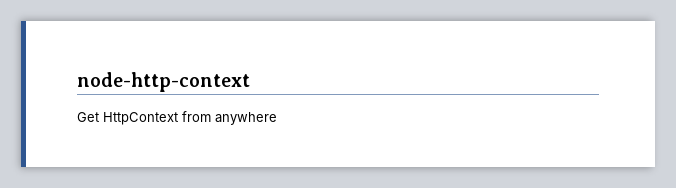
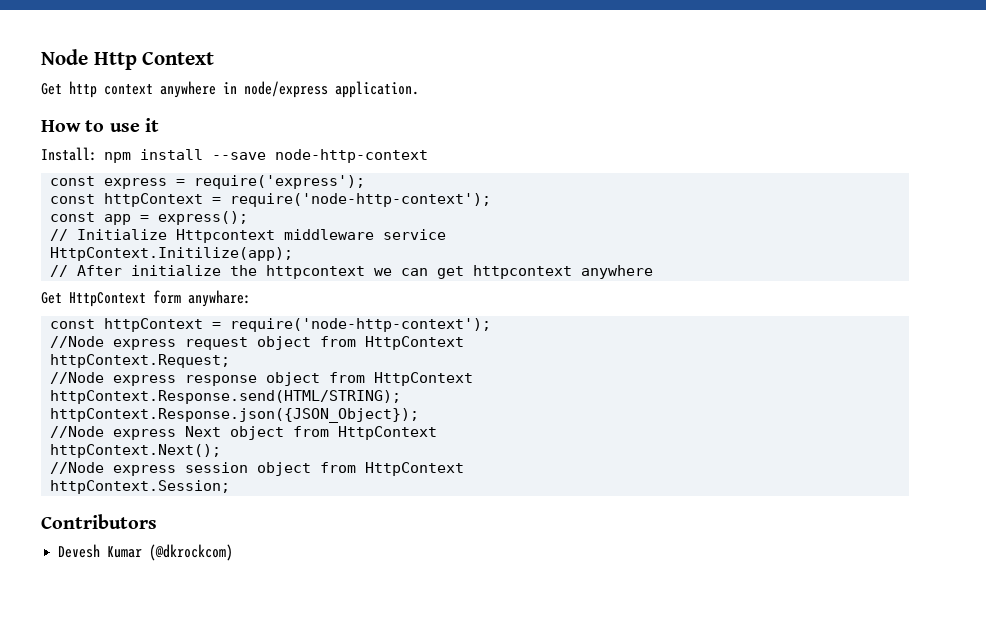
- node-http-context
- Get HttpContext from anywhere
+ Node Http Context
+ Get http context anywhere in node/express application.
+ How to use it
+ Install: npm install --save node-http-context
+ const express = require('express');
+ const httpContext = require('node-http-context');
+ const app = express();
+ // Initialize Httpcontext middleware service
+ HttpContext.Initilize(app);
+ // After initialize the httpcontext we can get httpcontext anywhere
+ Get HttpContext form anywhare:
+ const httpContext = require('node-http-context');
+ //Node express request object from HttpContext
+ httpContext.Request;
+ //Node express response object from HttpContext
+ httpContext.Response.send(HTML/STRING);
+ httpContext.Response.json({JSON_Object});
+ //Node express Next object from HttpContext
+ httpContext.Next();
+ //Node express session object from HttpContext
+ httpContext.Session;
+ Contributors
+ Devesh Kumar (@dkrockcom)

